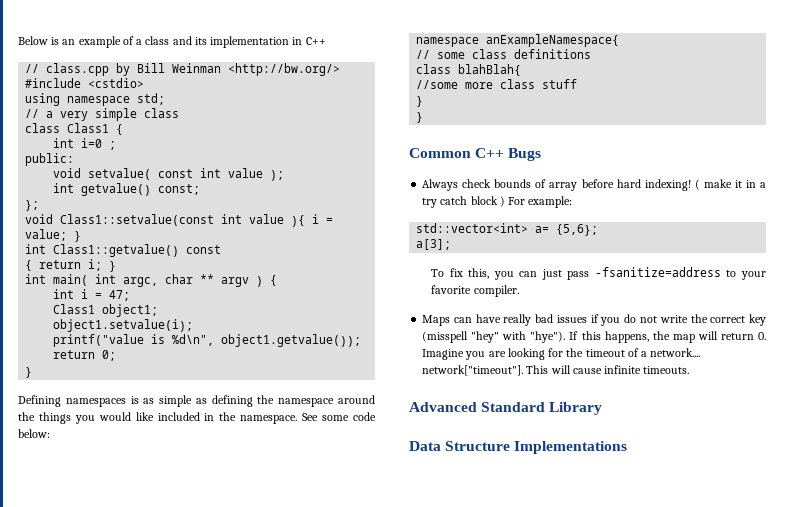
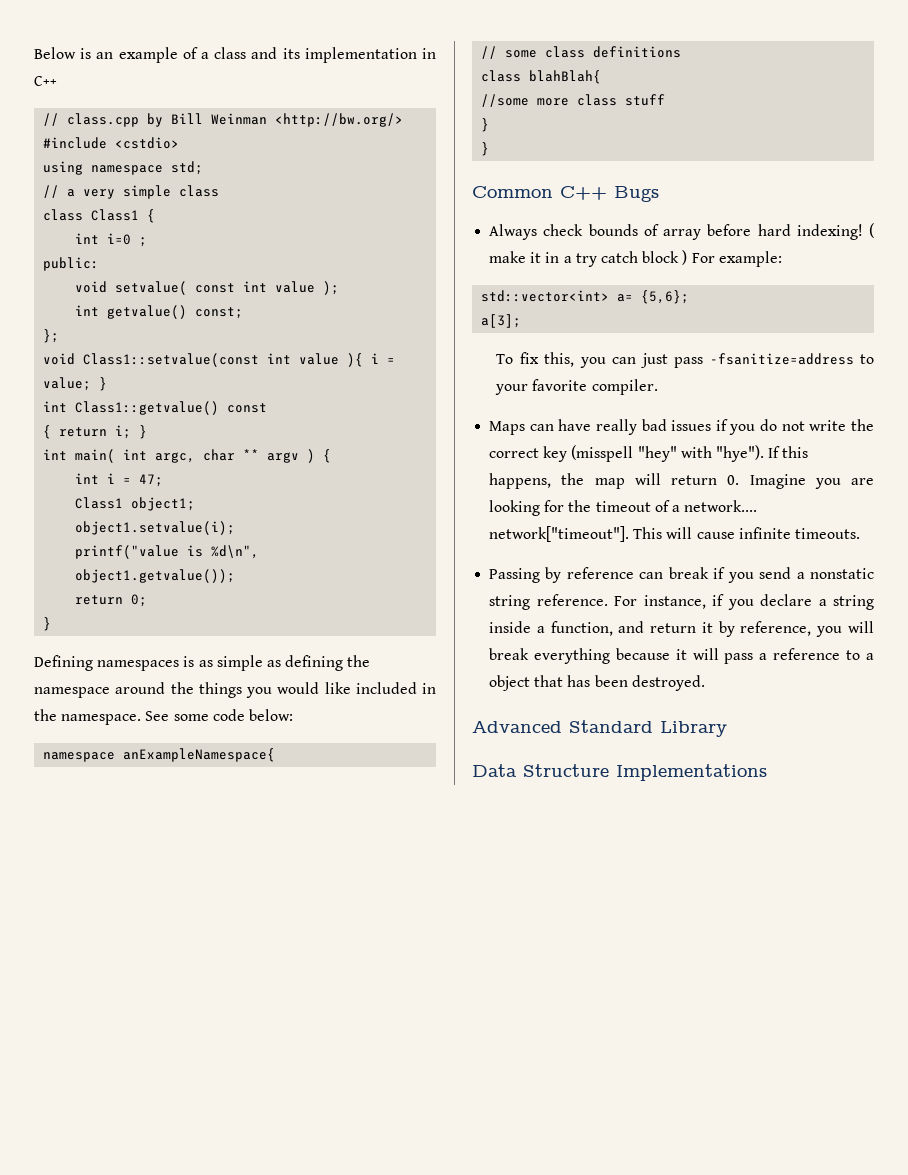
+ Passing by reference can break if you send a nonstatic string reference. For instance, if you declare a string inside a function, and return it by reference, you will break everything because it will pass a reference to a object that has been destroyed.

